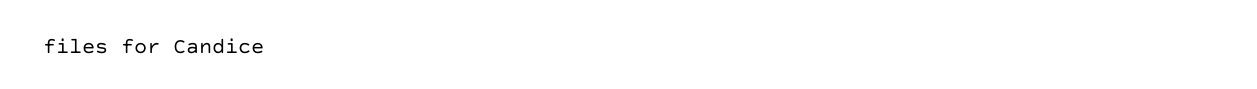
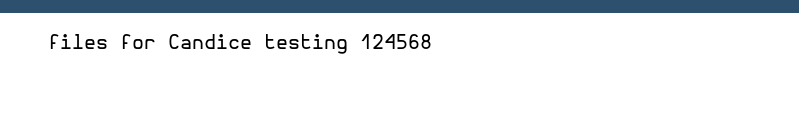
- files for Candice
+ files for Candice testing 124568

